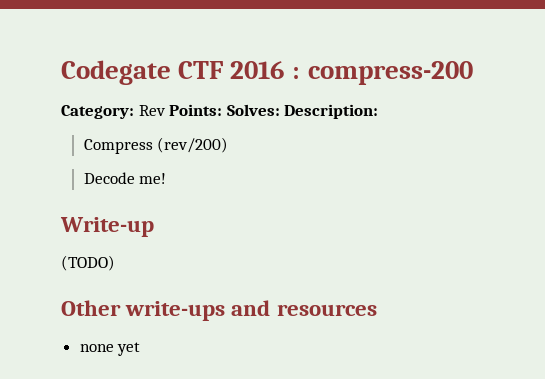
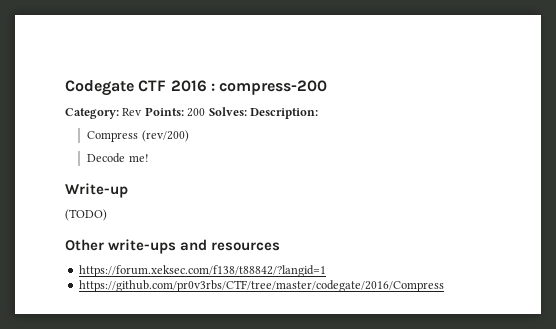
- Category: Rev Points: Solves: Description:
+ Category: Rev Points: 200 Solves: Description:
- none yet
+ https://forum.xeksec.com/f138/t88842/?langid=1
+ https://github.com/pr0v3rbs/CTF/tree/master/codegate/2016/Compress

